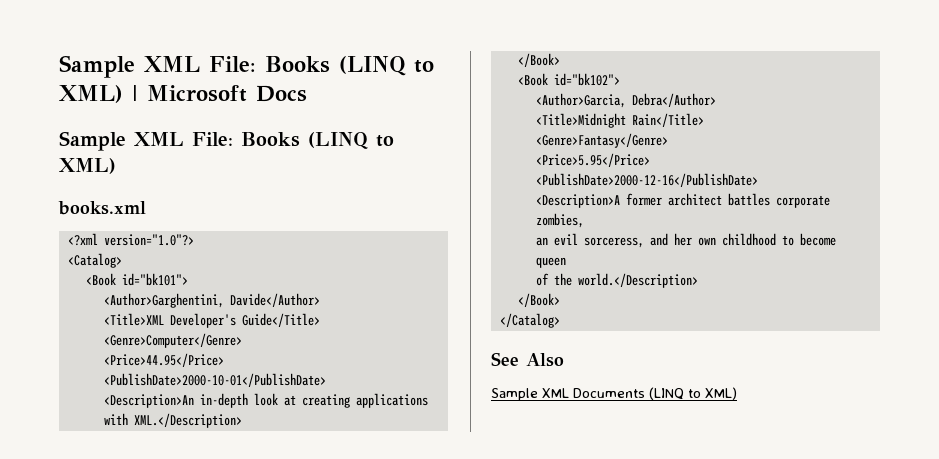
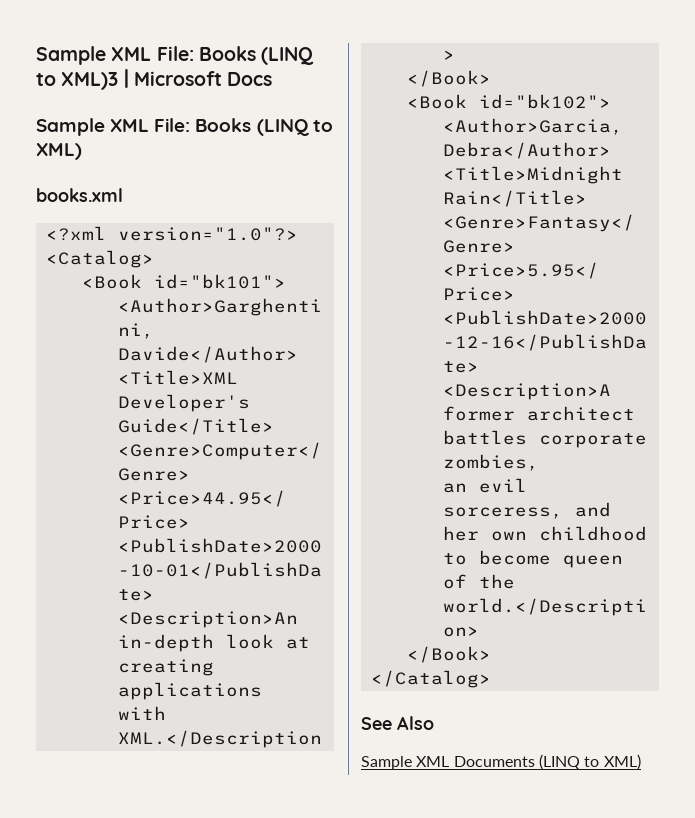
- Sample XML File: Books (LINQ to XML) | Microsoft Docs
+ Sample XML File: Books (LINQ to XML)3 | Microsoft Docs

